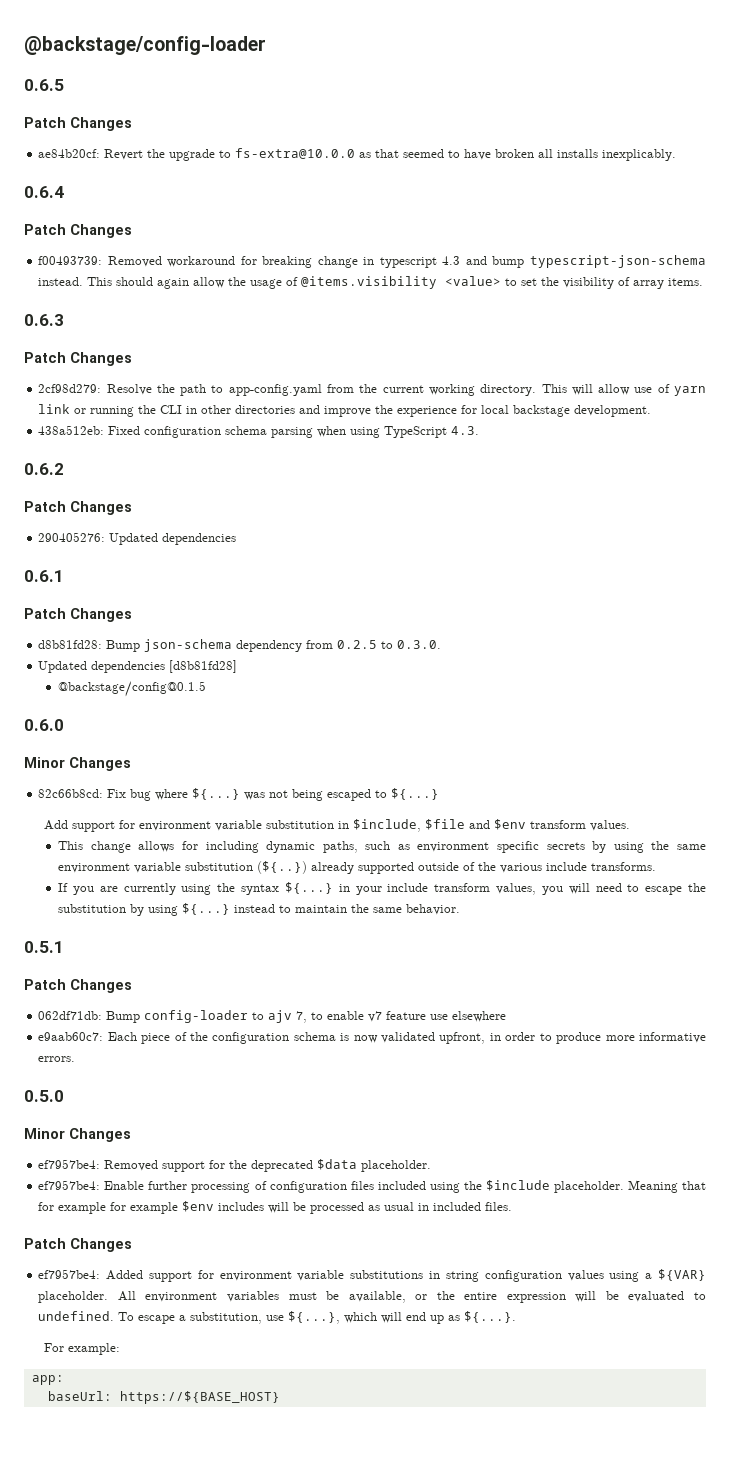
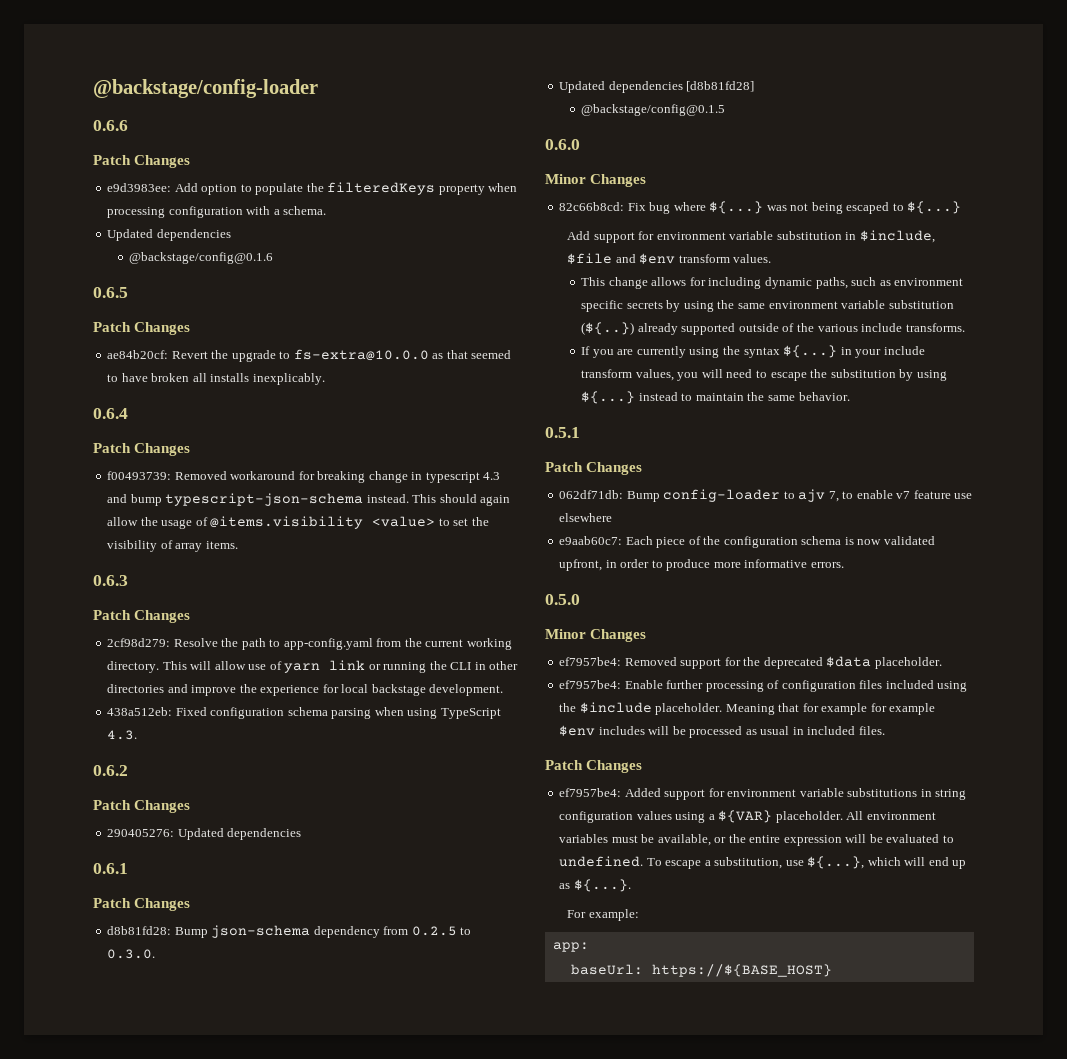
+ 0.6.6
+ Patch Changes
+ e9d3983ee: Add option to populate the filteredKeys property when processing configuration with a schema.
+ Updated dependencies
+ @backstage/config@0.1.6

